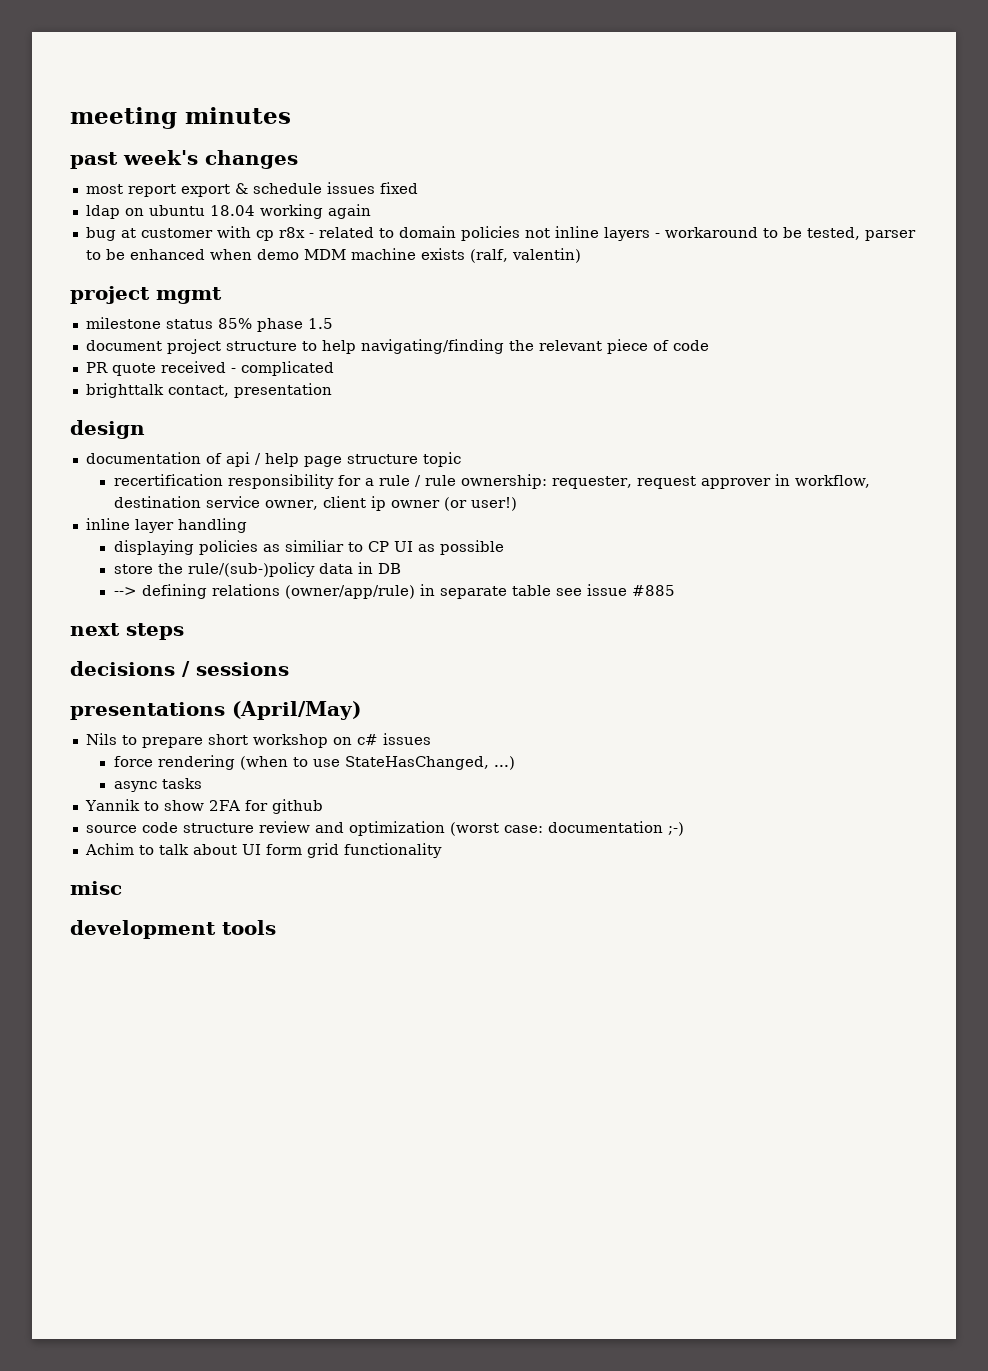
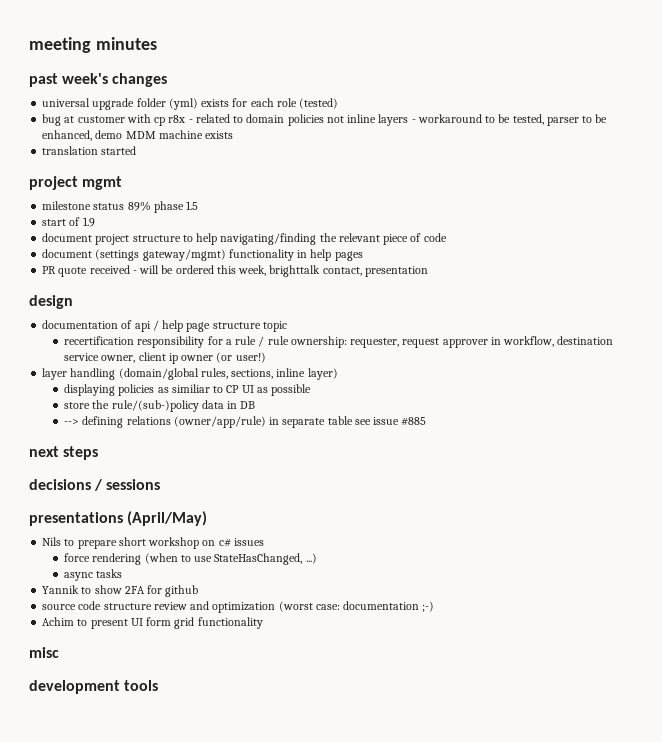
- most report export & schedule issues fixed
- ldap on ubuntu 18.04 working again
+ universal upgrade folder (yml) exists for each role (tested)
- bug at customer with cp r8x - related to domain policies not inline layers - workaround to be tested, parser to be enhanced when demo MDM machine exists (ralf, valentin)
+ bug at customer with cp r8x - related to domain policies not inline layers - workaround to be tested, parser to be enhanced, demo MDM machine exists
+ translation started
- milestone status 85% phase 1.5
+ milestone status 89% phase 1.5
+ start of 1.9
+ document (settings gateway/mgmt) functionality in help pages
- PR quote received - complicated
- brighttalk contact, presentation
+ PR quote received - will be ordered this week, brighttalk contact, presentation
- inline layer handling
+ layer handling (domain/global rules, sections, inline layer)
- Achim to talk about UI form grid functionality
+ Achim to present UI form grid functionality

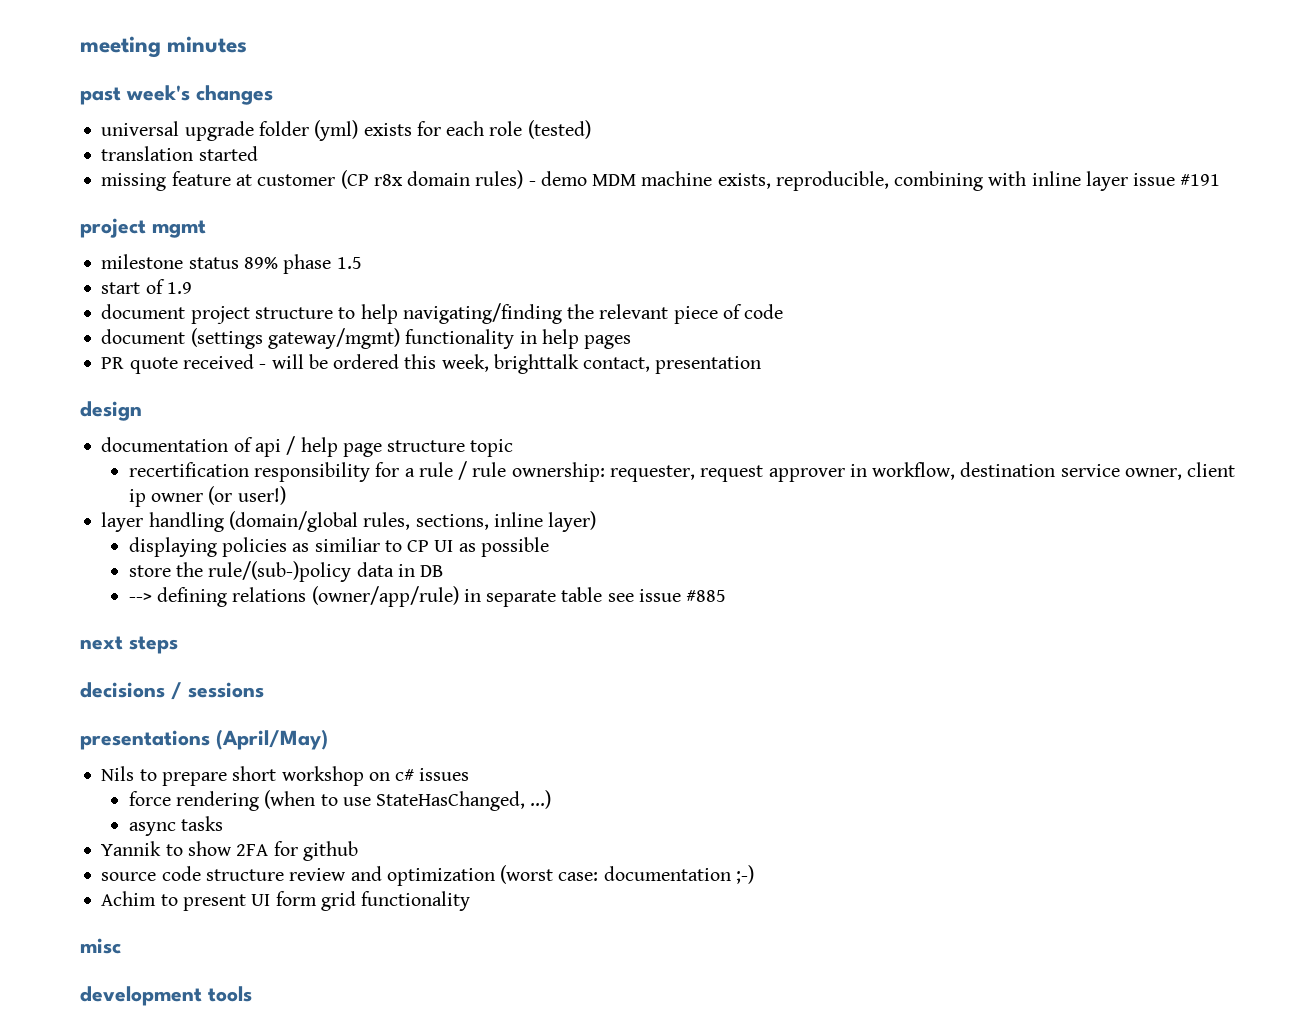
- bug at customer with cp r8x - related to domain policies not inline layers - workaround to be tested, parser to be enhanced, demo MDM machine exists
  translation started
+ missing feature at customer (CP r8x domain rules) - demo MDM machine exists, reproducible, combining with inline layer issue #191

